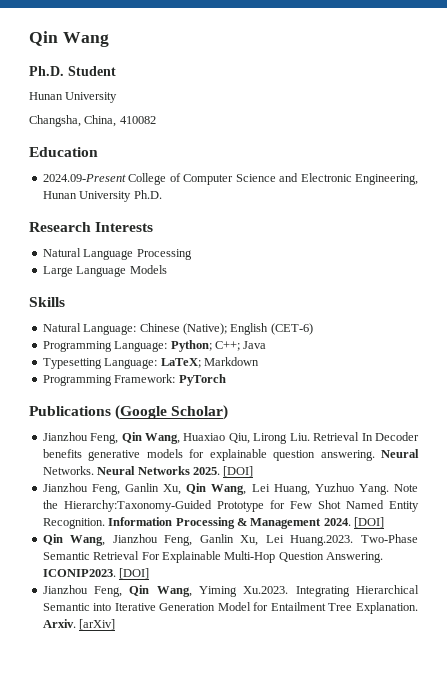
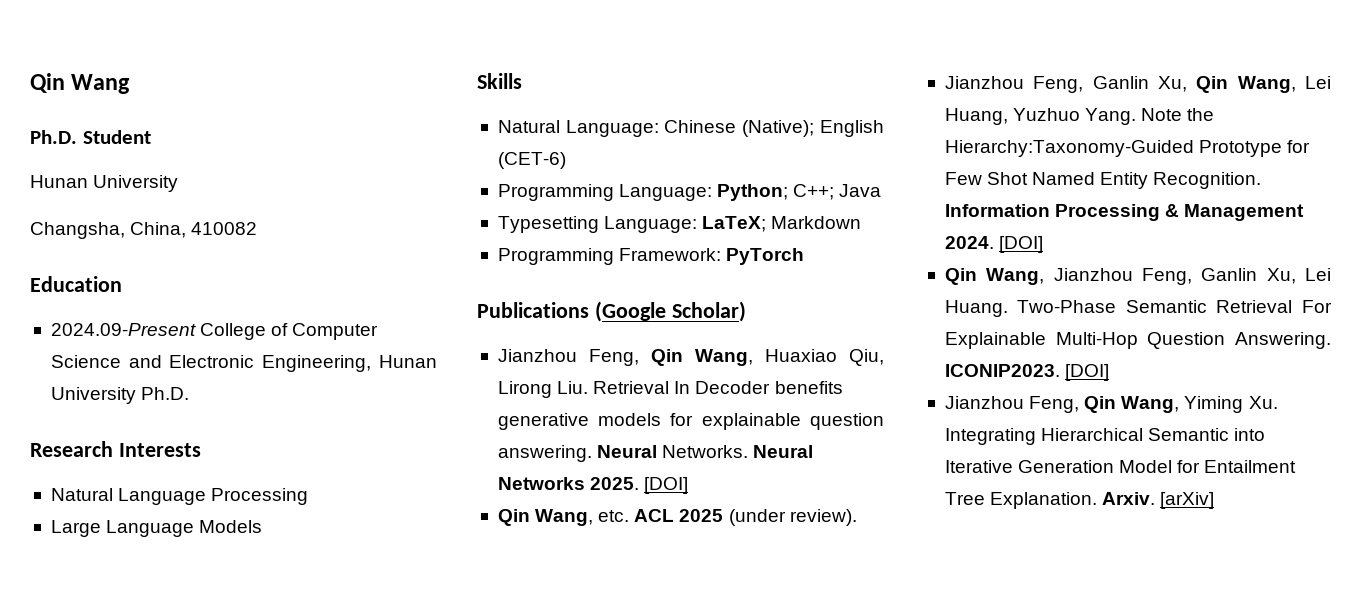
+ Qin Wang, etc. ACL 2025 (under review).
- Qin Wang, Jianzhou Feng, Ganlin Xu, Lei Huang.2023. Two-Phase Semantic Retrieval For Explainable Multi-Hop Question Answering.
+ Qin Wang, Jianzhou Feng, Ganlin Xu, Lei Huang. Two-Phase Semantic Retrieval For Explainable Multi-Hop Question Answering.
- Jianzhou Feng, Qin Wang, Yiming Xu.2023. Integrating Hierarchical Semantic into Iterative Generation Model for Entailment Tree Explanation.
+ Jianzhou Feng, Qin Wang, Yiming Xu. Integrating Hierarchical Semantic into Iterative Generation Model for Entailment Tree Explanation.

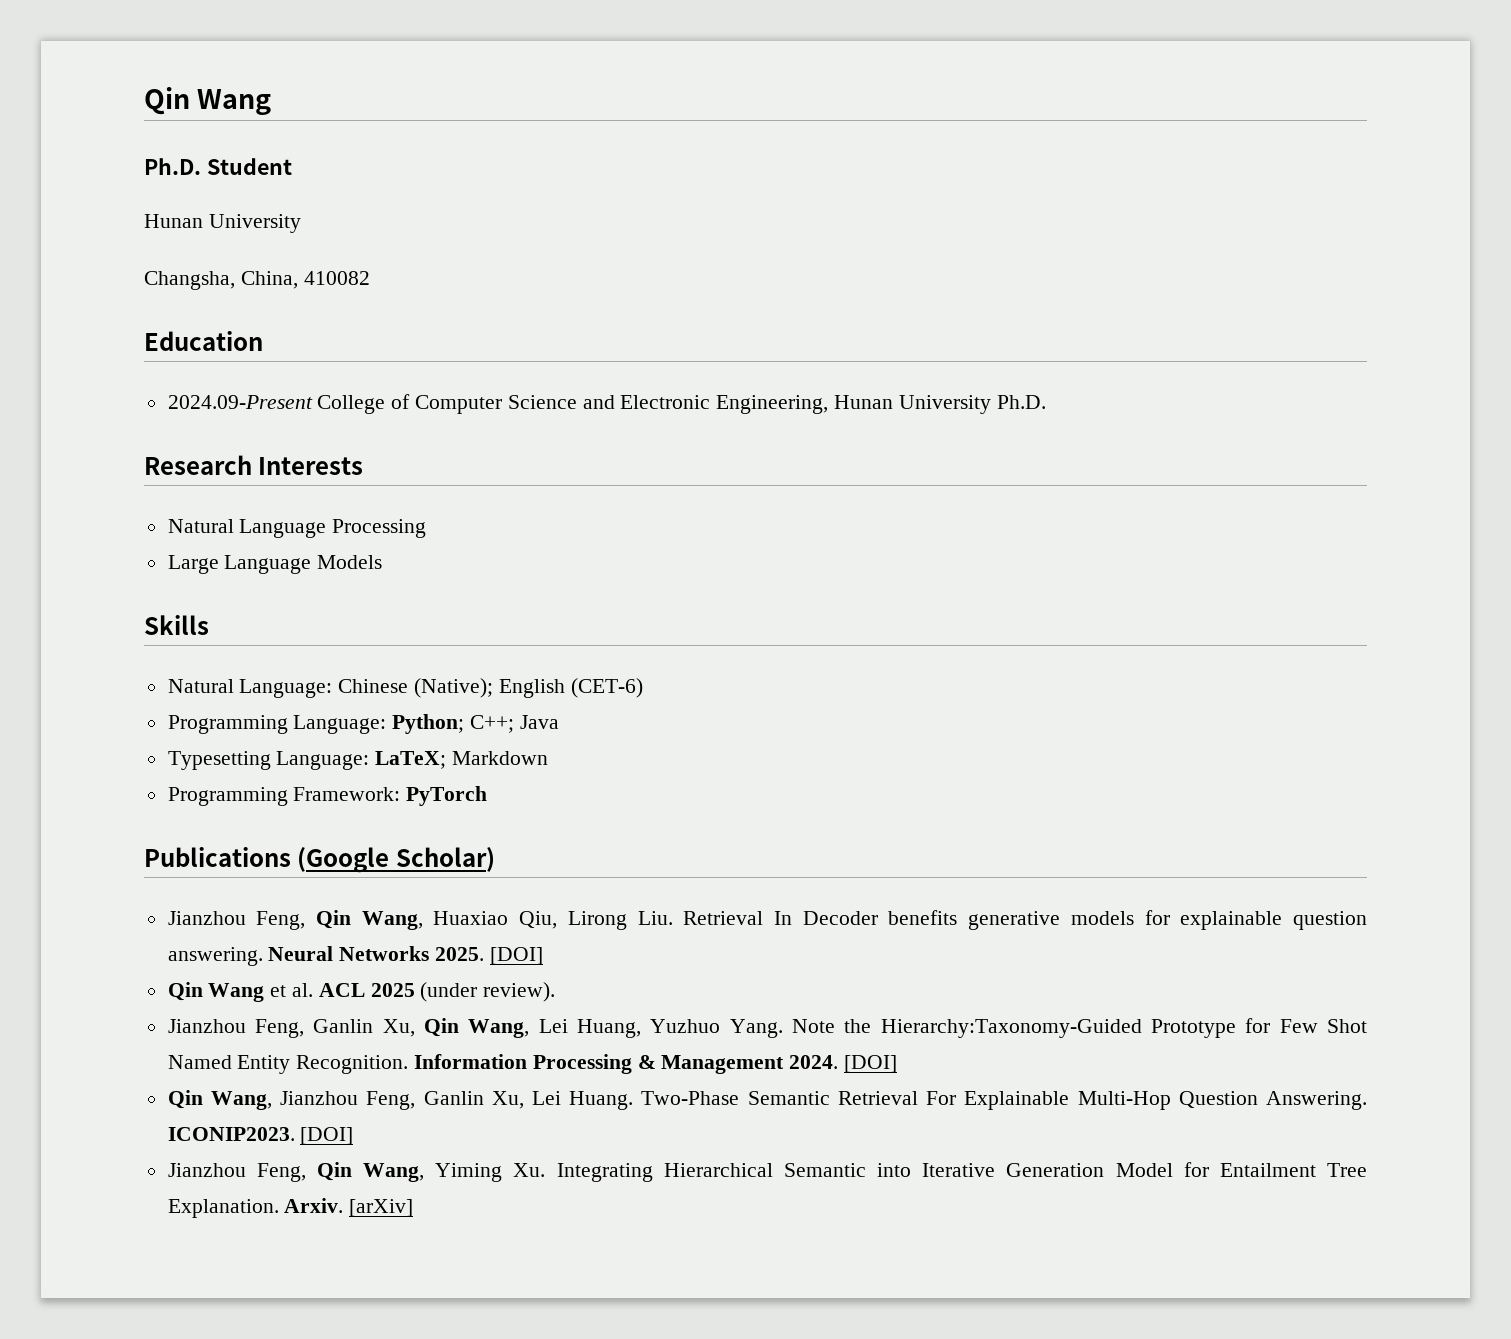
- Neural Networks. Neural Networks 2025.
+ Neural Networks 2025.
- Qin Wang, etc. ACL 2025 (under review).
+ Qin Wang et al. ACL 2025 (under review).

